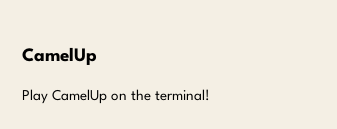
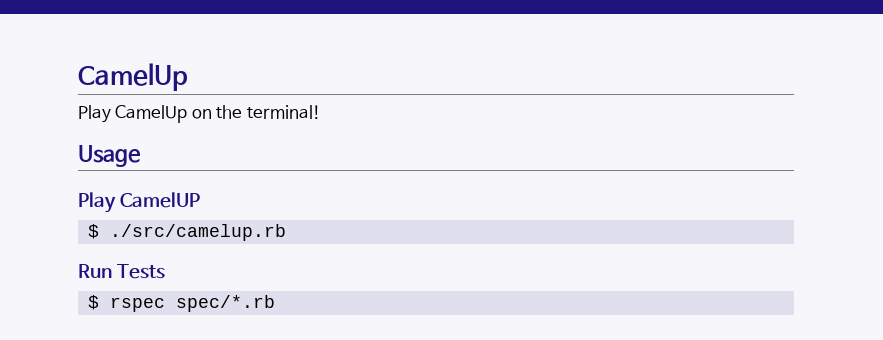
+ Usage
+ Play CamelUP
+ $ ./src/camelup.rb
+ Run Tests
+ $ rspec spec/*.rb

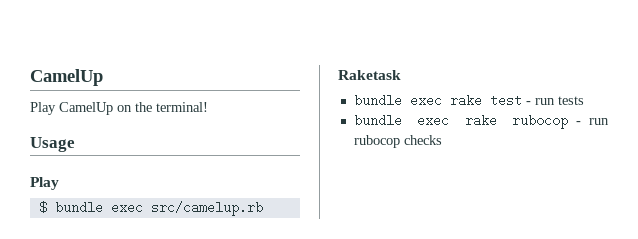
  Usage
- Play CamelUP
- $ ./src/camelup.rb
- Run Tests
- $ rspec spec/*.rb
+ Play
+ $ bundle exec src/camelup.rb
+ Raketask
+ bundle exec rake test - run tests
+ bundle exec rake rubocop - run rubocop checks

